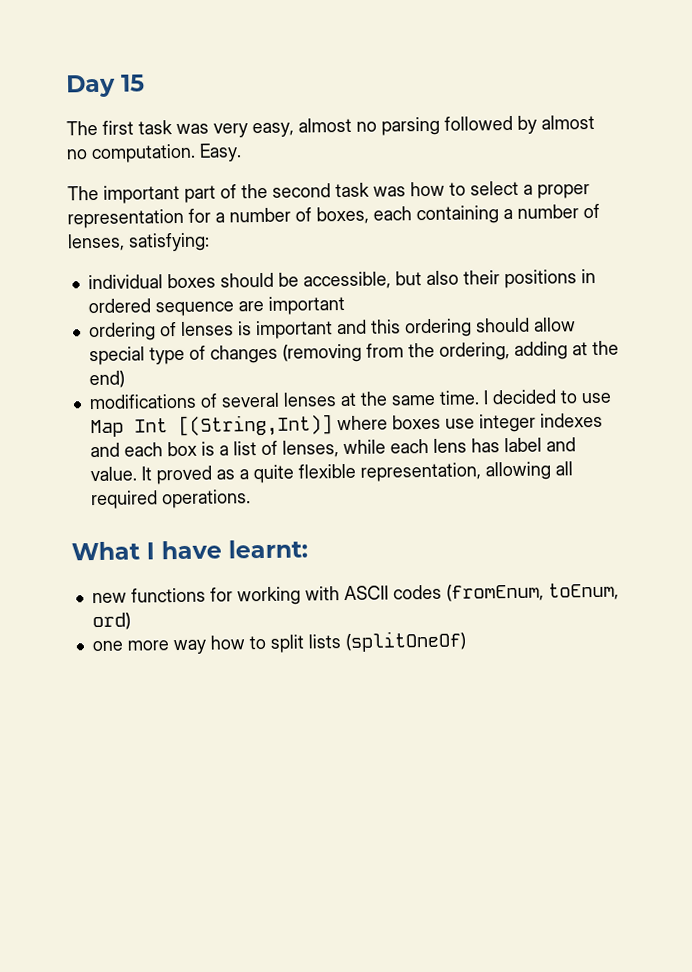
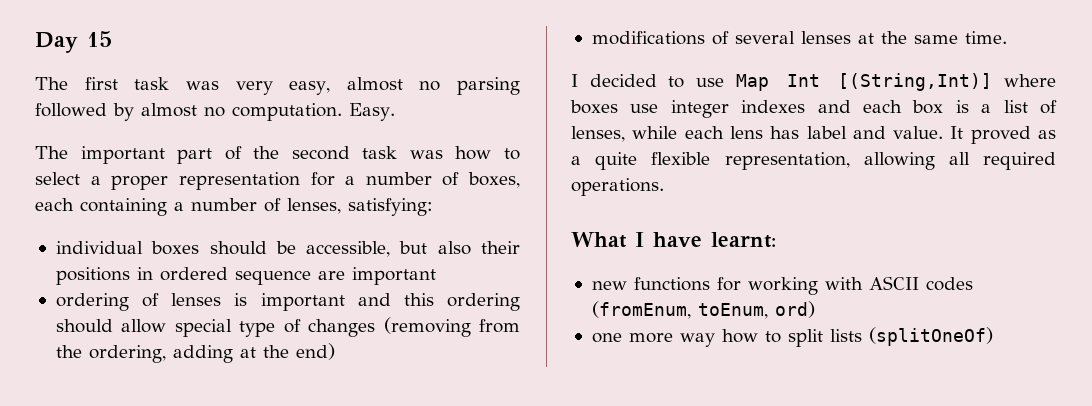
- modifications of several lenses at the same time. I decided to use Map Int [(String,Int)] where boxes use integer indexes and each box is a list of lenses, while each lens has label and value.
+ modifications of several lenses at the same time.
+ I decided to use Map Int [(String,Int)] where boxes use integer indexes and each box is a list of lenses, while each lens has label and value.

